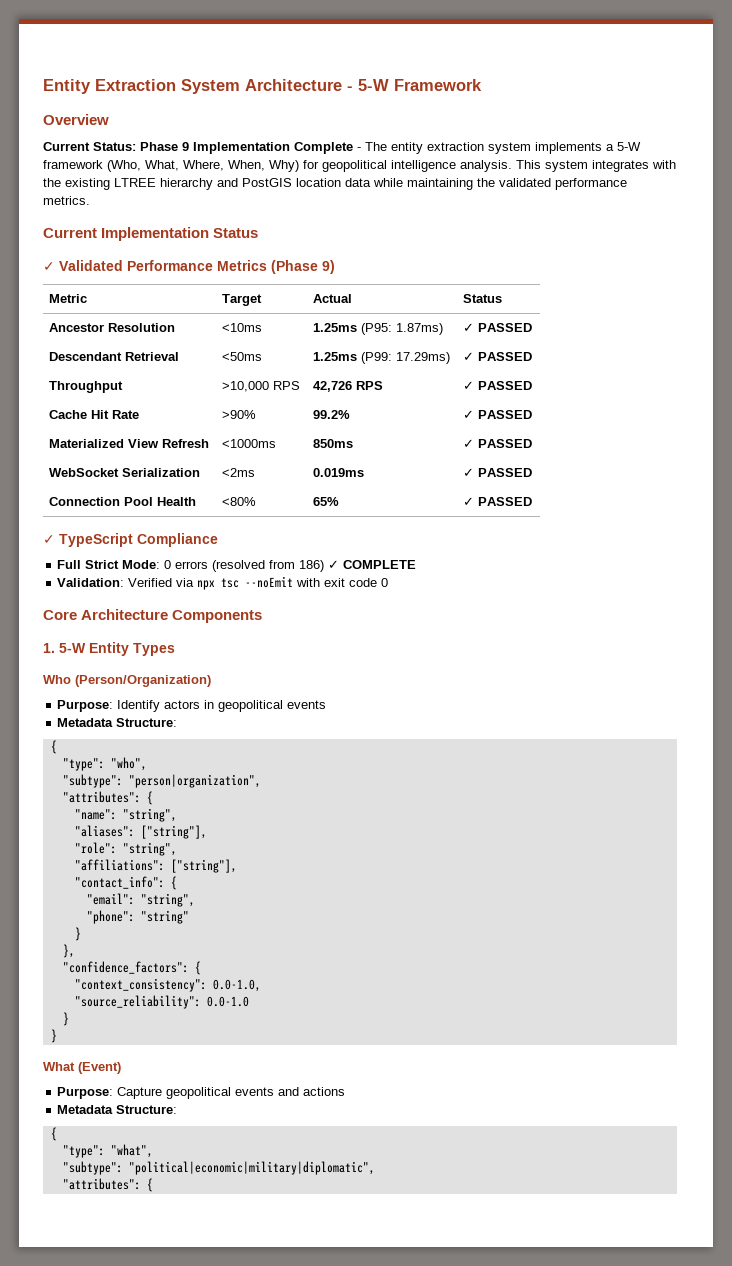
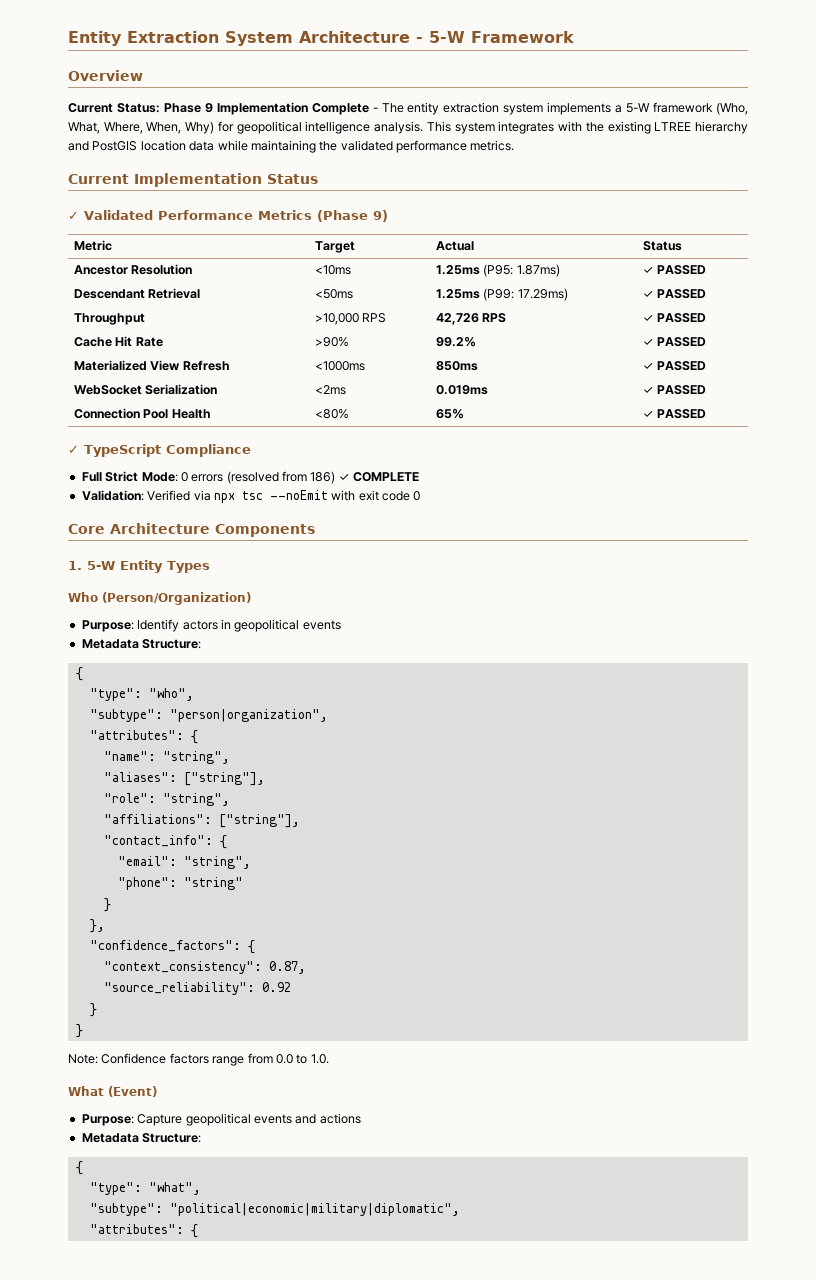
- "context_consistency": 0.0-1.0,
+ "context_consistency": 0.87,
- "source_reliability": 0.0-1.0
+ "source_reliability": 0.92
+ Note: Confidence factors range from 0.0 to 1.0.

